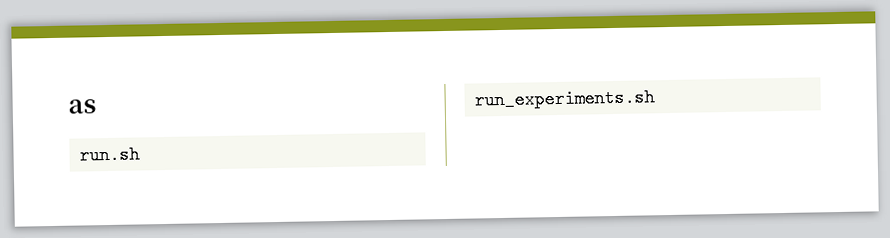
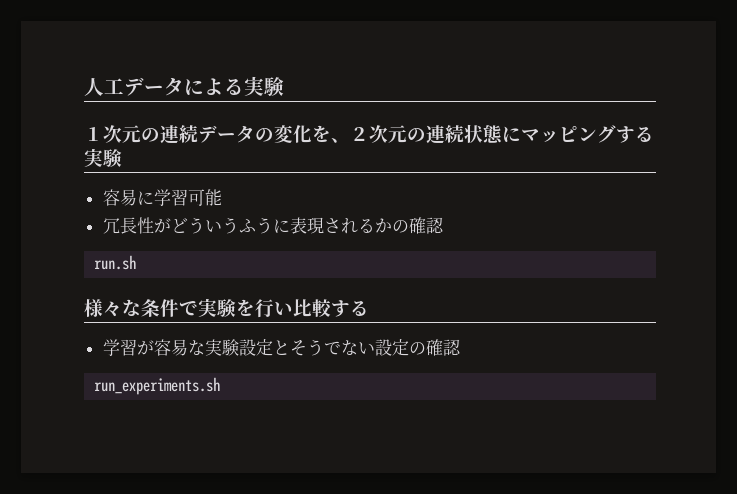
- as
+ 人工データによる実験
+ １次元の連続データの変化を、２次元の連続状態にマッピングする実験
+ 容易に学習可能
+ 冗長性がどういうふうに表現されるかの確認
  run.sh
+ 様々な条件で実験を行い比較する
+ 学習が容易な実験設定とそうでない設定の確認

